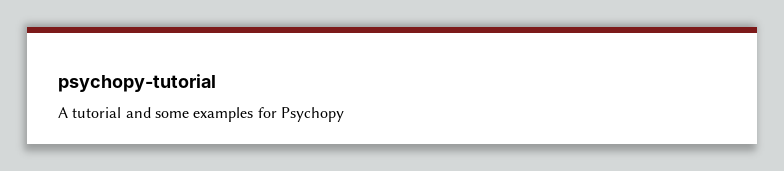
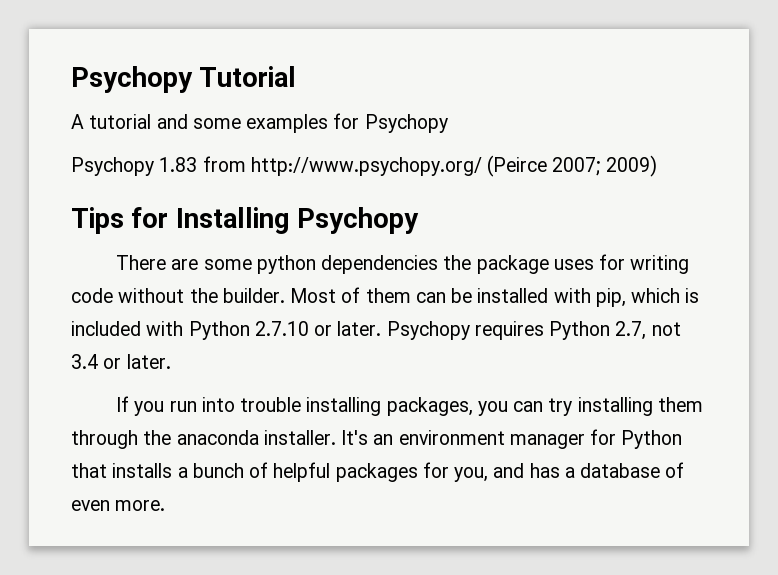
- psychopy-tutorial
+ Psychopy Tutorial
+ Psychopy 1.83 from http://www.psychopy.org/ (Peirce 2007; 2009)
+ Tips for Installing Psychopy
+ There are some python dependencies the package uses for writing code without the builder. Most of them can be installed with pip, which is included with Python 2.7.10 or later. Psychopy requires Python 2.7, not 3.4 or later.
+ If you run into trouble installing packages, you can try installing them through the anaconda installer. It's an environment manager for Python that installs a bunch of helpful packages for you, and has a database of even more.

